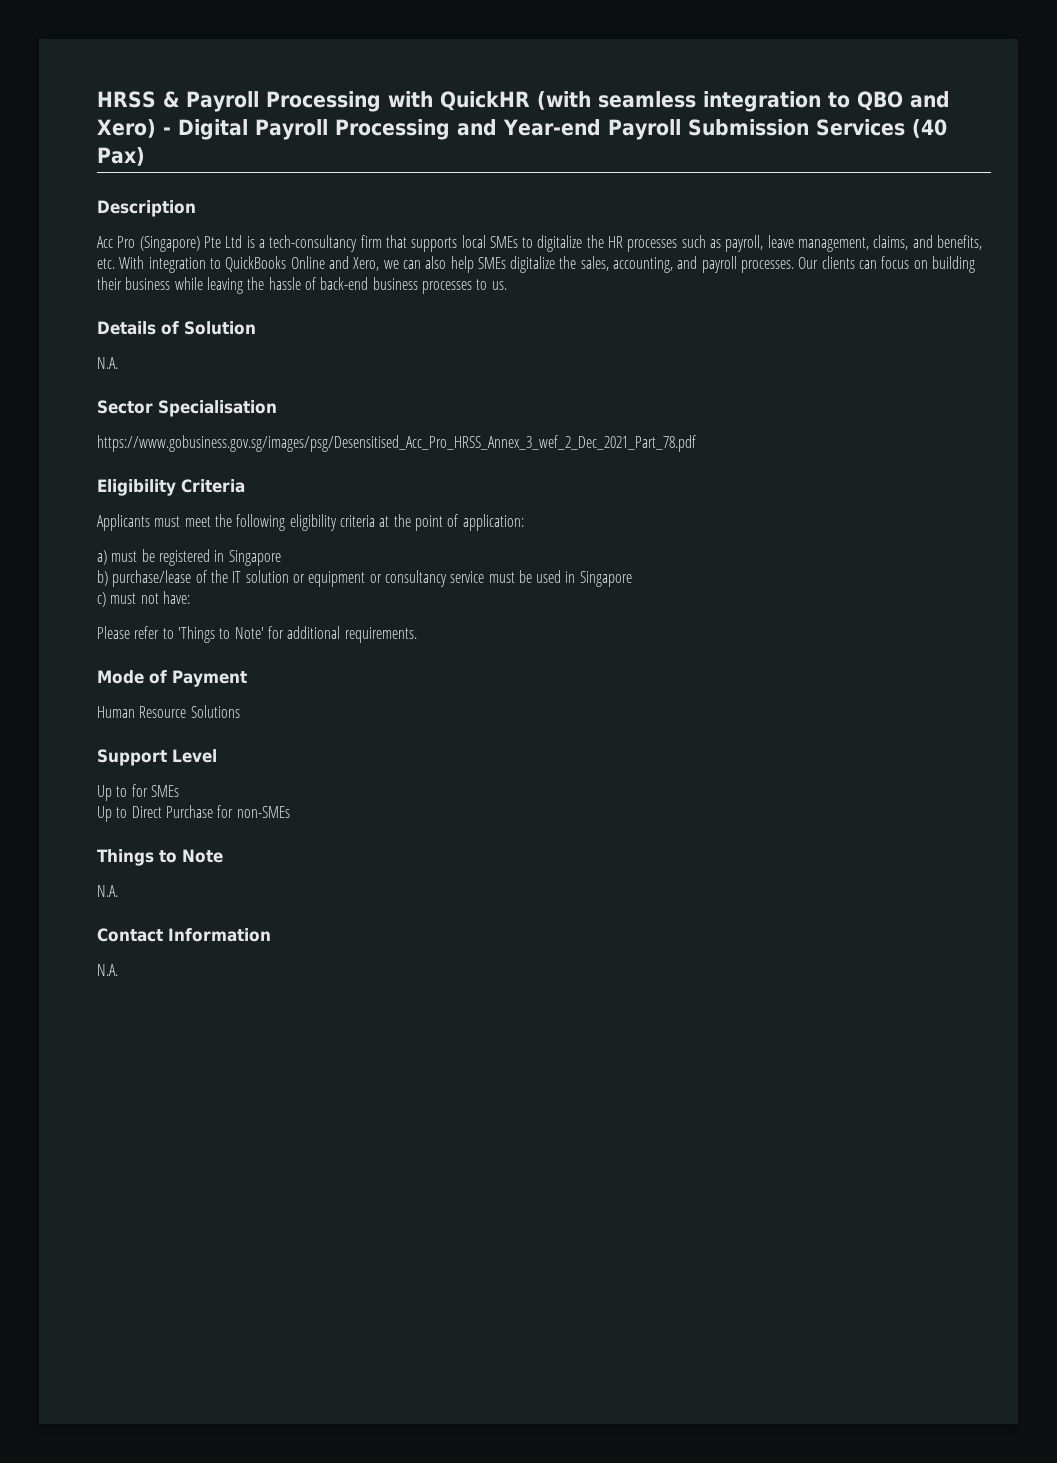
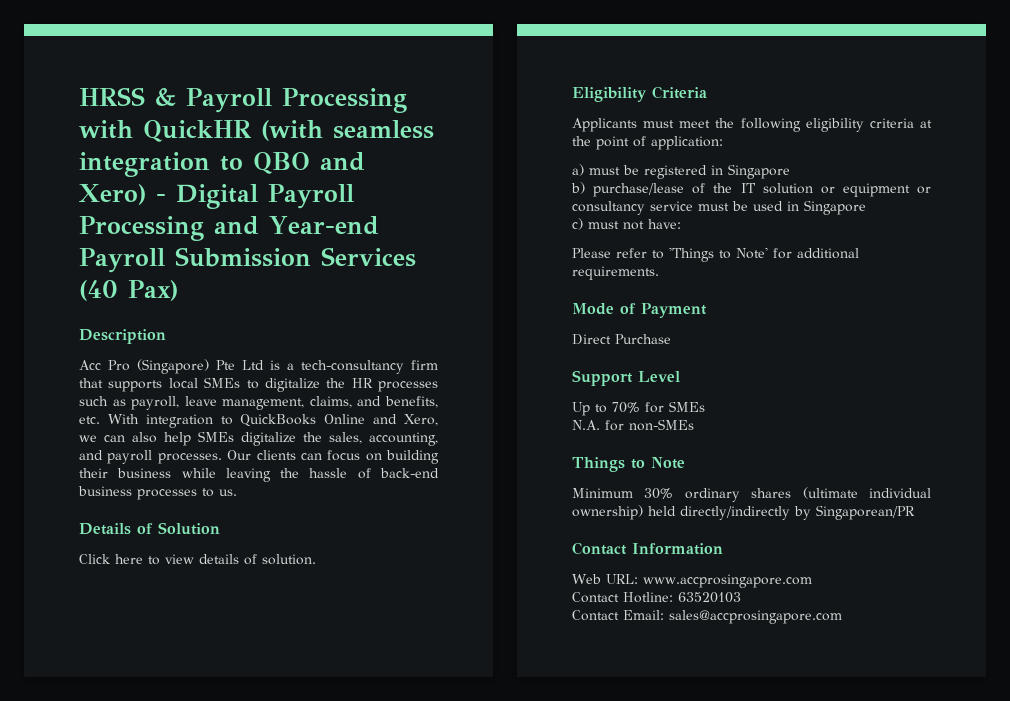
  Details of Solution
- N.A.
- Sector Specialisation
- https://www.gobusiness.gov.sg/images/psg/Desensitised_Acc_Pro_HRSS_Annex_3_wef_2_Dec_2021_Part_78.pdf
+ Click here to view details of solution.
- Human Resource Solutions
+ Direct Purchase
- Up to for SMEs
+ Up to 70% for SMEs
- Up to Direct Purchase for non-SMEs
+ N.A. for non-SMEs
  Things to Note
- N.A.
+ Minimum 30% ordinary shares (ultimate individual ownership) held directly/indirectly by Singaporean/PR
  Contact Information
- N.A.
+ Web URL: www.accprosingapore.com
+ Contact Hotline: 63520103
+ Contact Email: sales@accprosingapore.com

